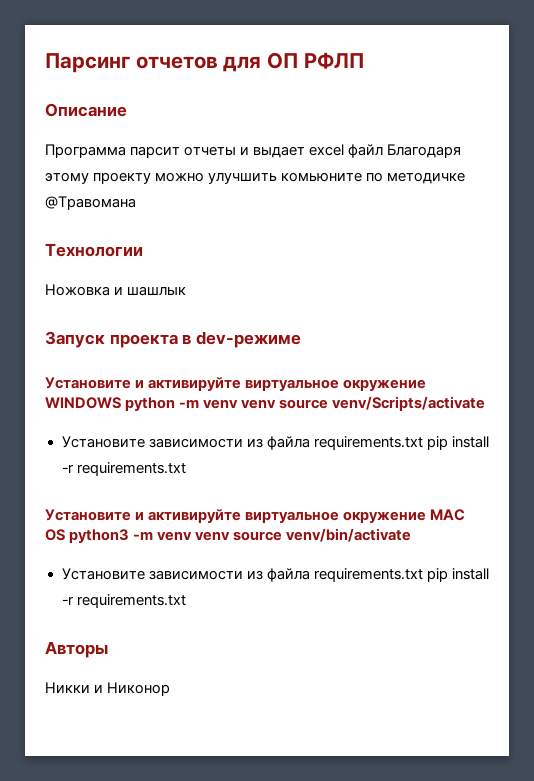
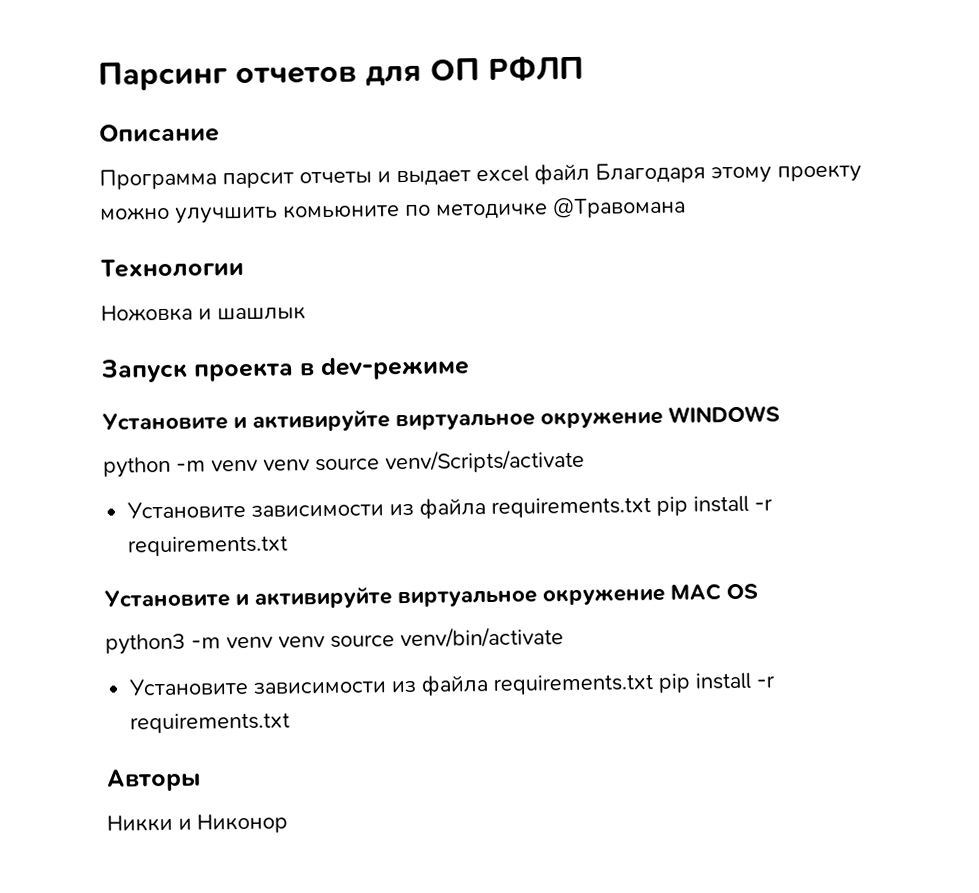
- Установите и активируйте виртуальное окружение WINDOWS python -m venv venv source venv/Scripts/activate
+ Установите и активируйте виртуальное окружение WINDOWS
+ python -m venv venv source venv/Scripts/activate
- Установите и активируйте виртуальное окружение MAC OS python3 -m venv venv source venv/bin/activate
+ Установите и активируйте виртуальное окружение MAC OS
+ python3 -m venv venv source venv/bin/activate

